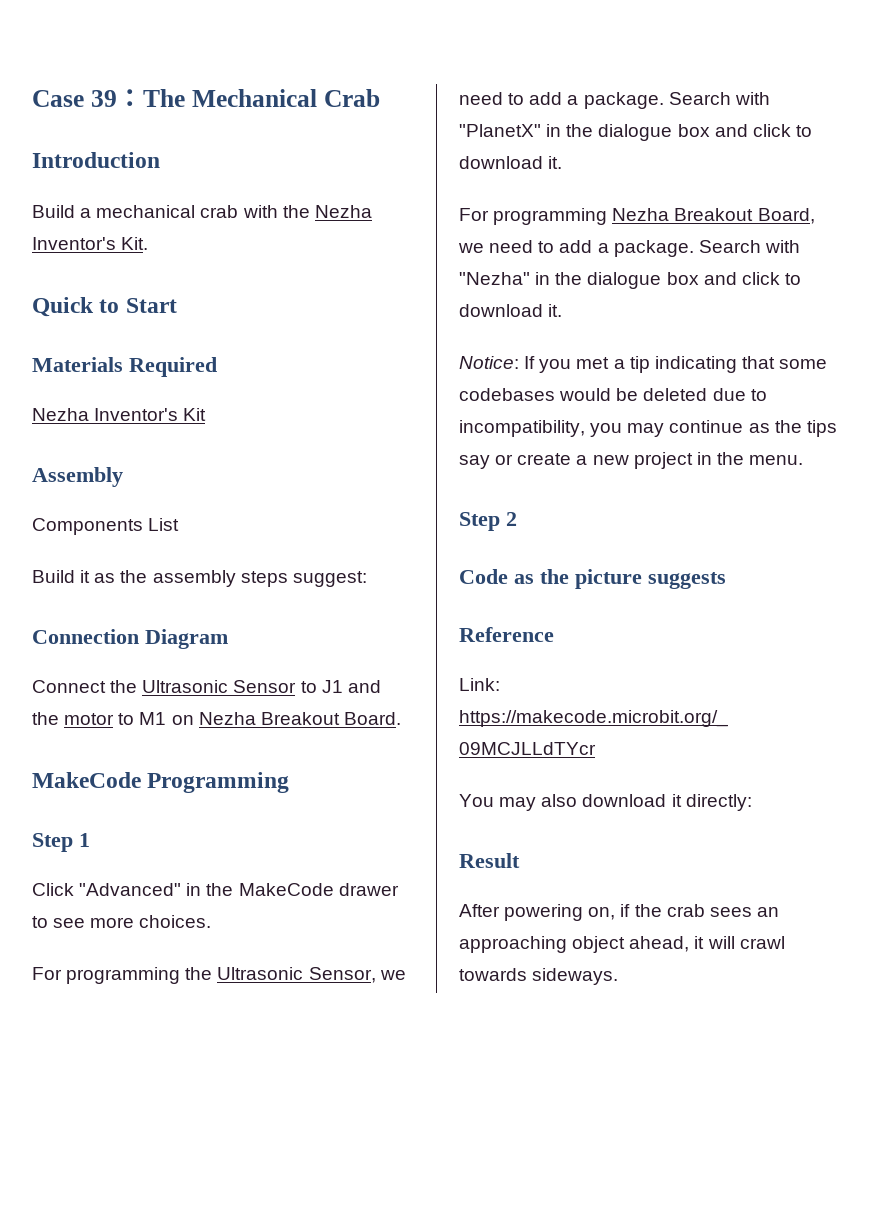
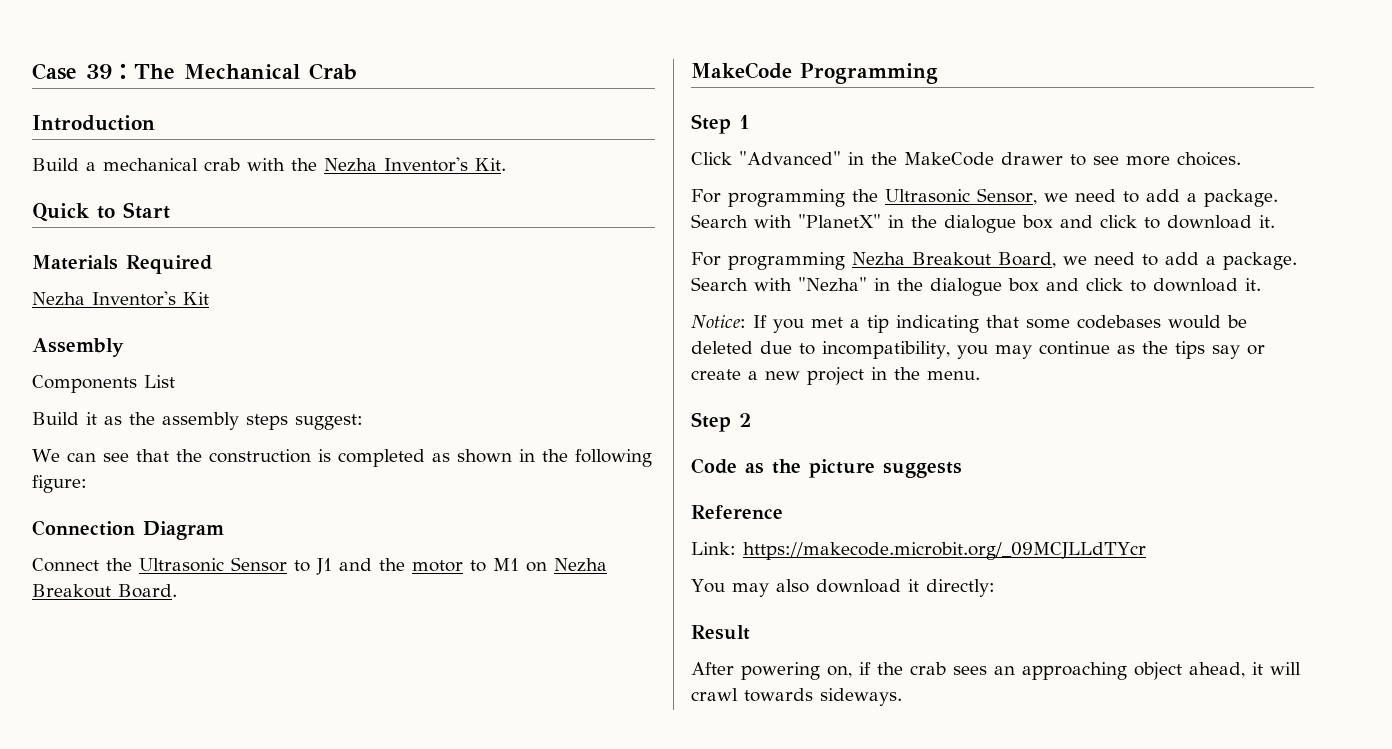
+ We can see that the construction is completed as shown in the following figure:

